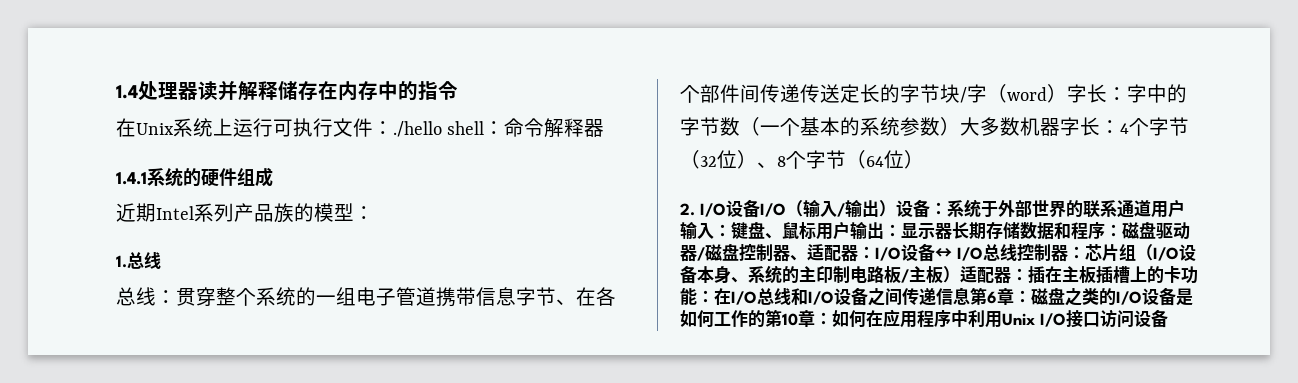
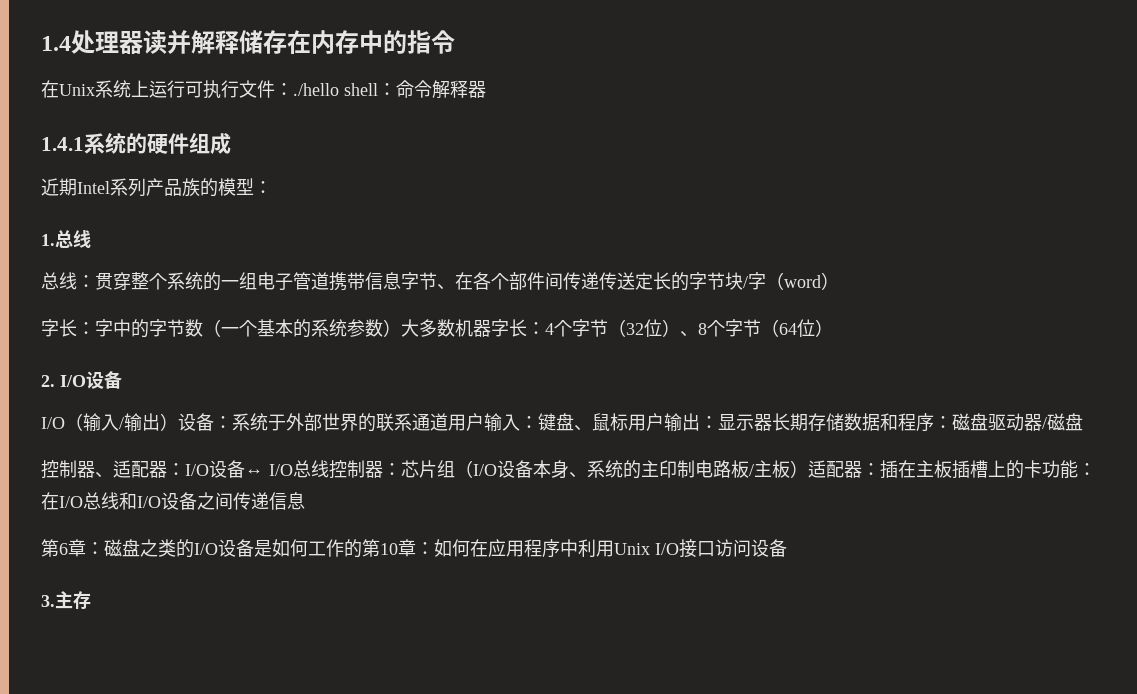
- 总线：贯穿整个系统的一组电子管道携带信息字节、在各个部件间传递传送定长的字节块/字（word）字长：字中的字节数（一个基本的系统参数）大多数机器字长：4个字节（32位）、8个字节（64位）
+ 总线：贯穿整个系统的一组电子管道携带信息字节、在各个部件间传递传送定长的字节块/字（word）
+ 字长：字中的字节数（一个基本的系统参数）大多数机器字长：4个字节（32位）、8个字节（64位）
- 2. I/O设备I/O（输入/输出）设备：
+ 2. I/O设备
+ I/O（输入/输出）设备：
- 磁盘驱动器/磁盘控制器、适配器：
+ 磁盘驱动器/磁盘
+ 控制器、适配器：
- 在I/O总线和I/O设备之间传递信息第6章：
+ 在I/O总线和I/O设备之间传递信息
+ 第6章：
+ 3.主存

